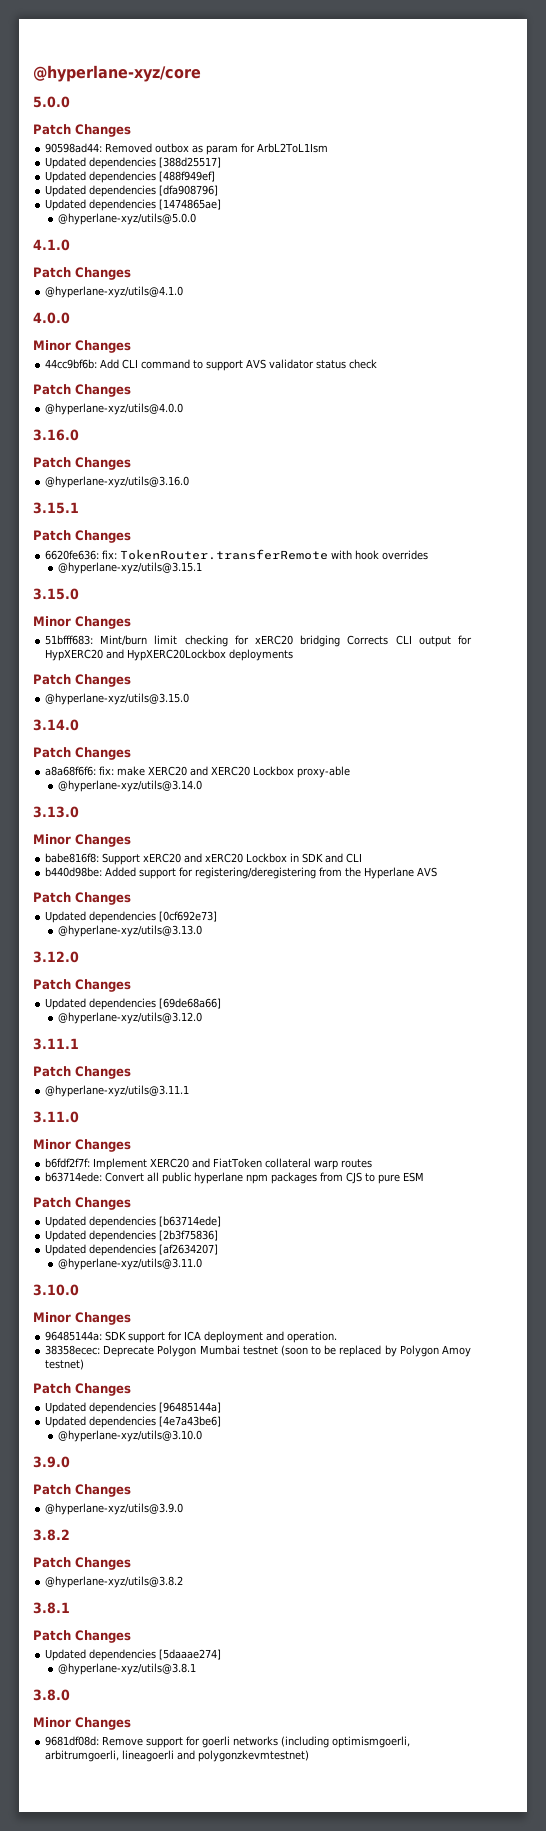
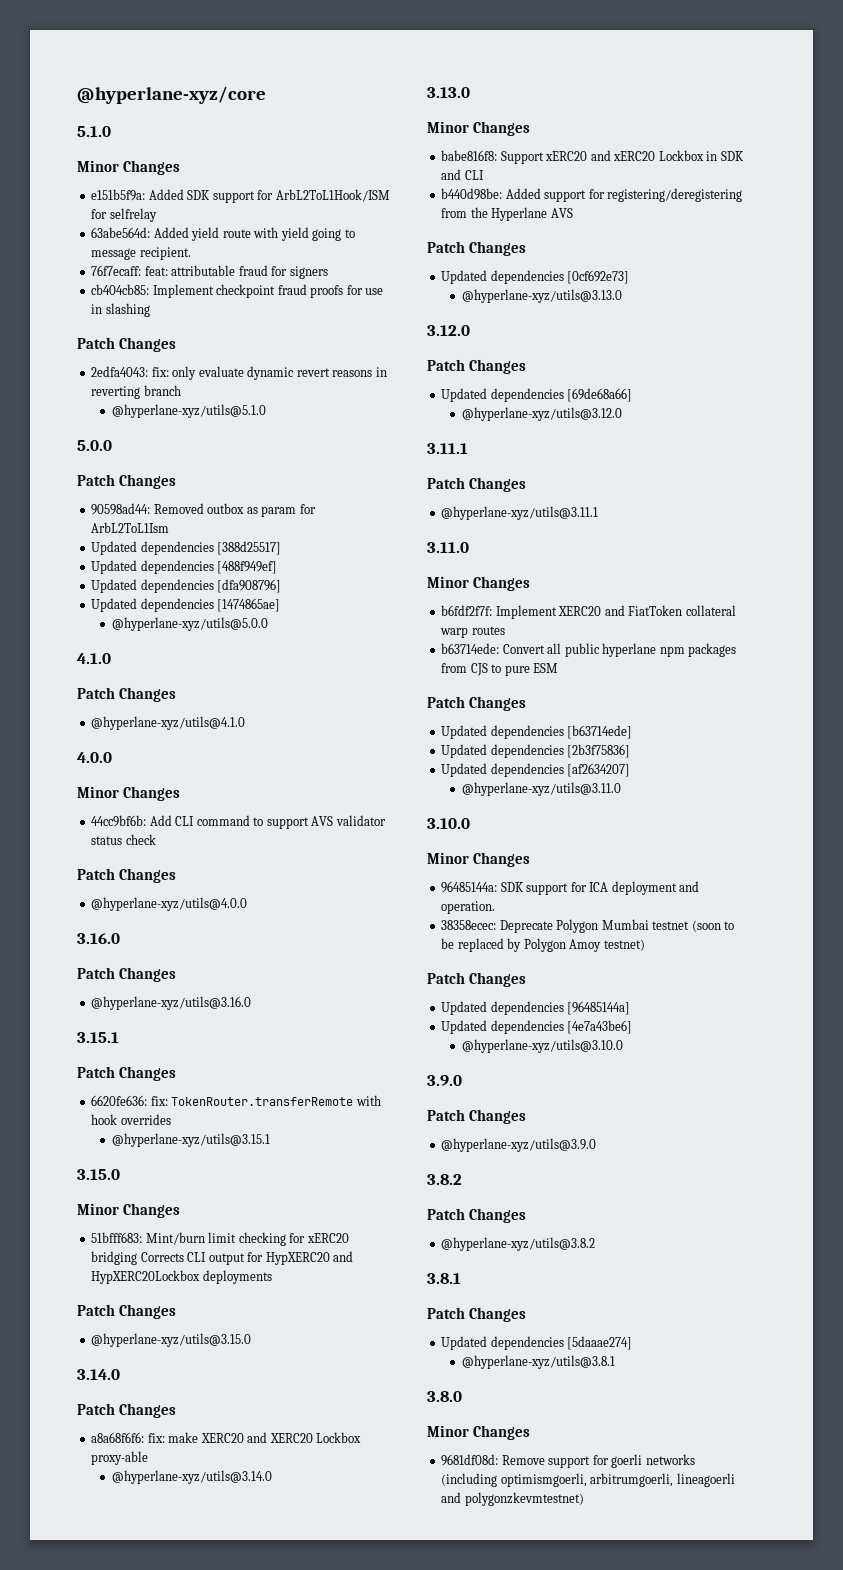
+ 5.1.0
+ Minor Changes
+ e151b5f9a: Added SDK support for ArbL2ToL1Hook/ISM for selfrelay
+ 63abe564d: Added yield route with yield going to message recipient.
+ 76f7ecaff: feat: attributable fraud for signers
+ cb404cb85: Implement checkpoint fraud proofs for use in slashing
+ Patch Changes
+ 2edfa4043: fix: only evaluate dynamic revert reasons in reverting branch
+ @hyperlane-xyz/utils@5.1.0

